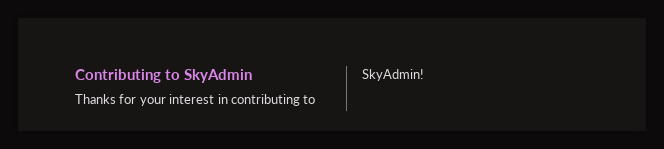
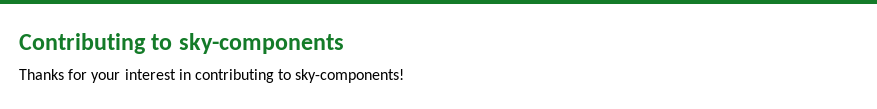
- Contributing to SkyAdmin
+ Contributing to sky-components
- Thanks for your interest in contributing to SkyAdmin!
+ Thanks for your interest in contributing to sky-components!

